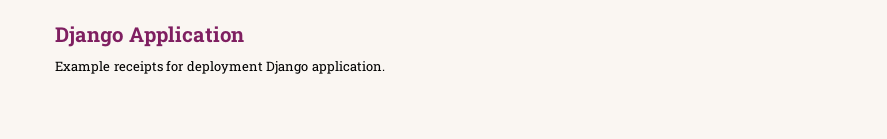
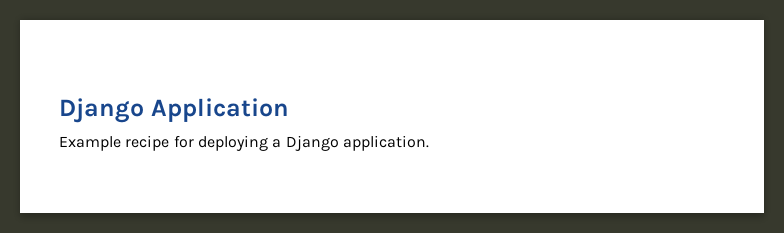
- Example receipts for deployment Django application.
+ Example recipe for deploying a Django application.

